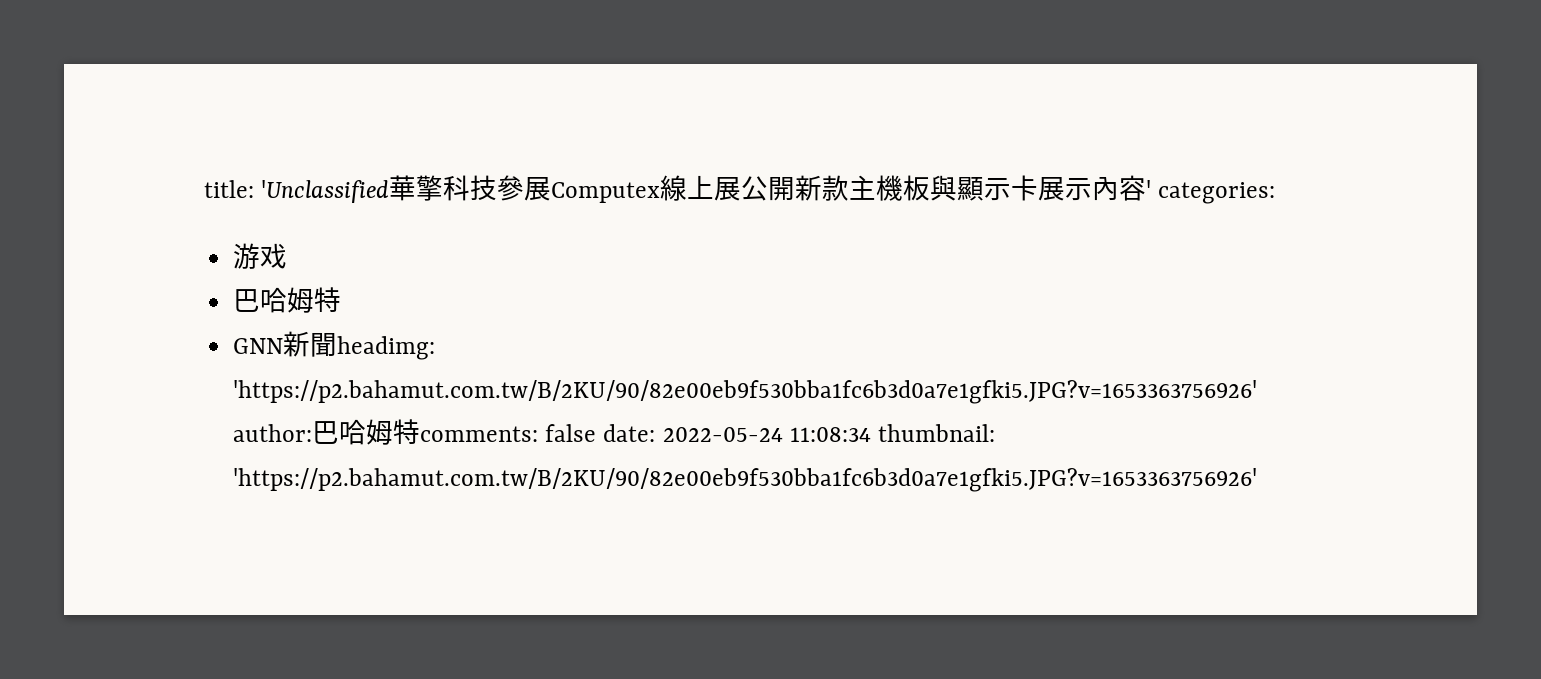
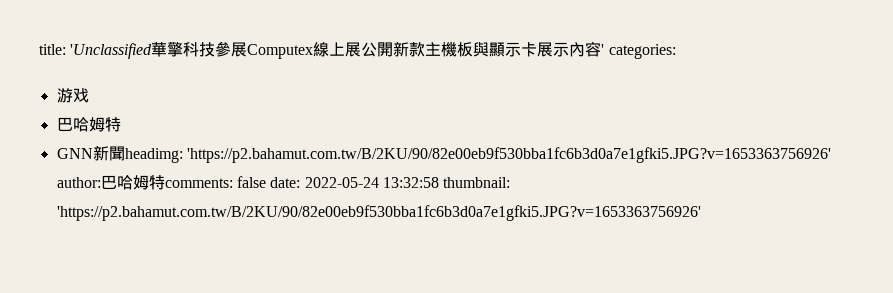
- GNN新聞headimg: 'https://p2.bahamut.com.tw/B/2KU/90/82e00eb9f530bba1fc6b3d0a7e1gfki5.JPG?v=1653363756926' author:巴哈姆特comments: false date: 2022-05-24 11:08:34 thumbnail: 'https://p2.bahamut.com.tw/B/2KU/90/82e00eb9f530bba1fc6b3d0a7e1gfki5.JPG?v=1653363756926'
+ GNN新聞headimg: 'https://p2.bahamut.com.tw/B/2KU/90/82e00eb9f530bba1fc6b3d0a7e1gfki5.JPG?v=1653363756926' author:巴哈姆特comments: false date: 2022-05-24 13:32:58 thumbnail: 'https://p2.bahamut.com.tw/B/2KU/90/82e00eb9f530bba1fc6b3d0a7e1gfki5.JPG?v=1653363756926'

